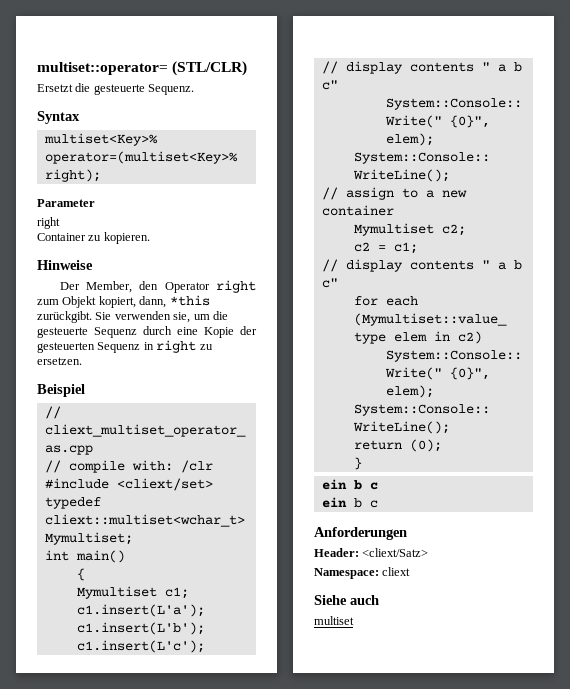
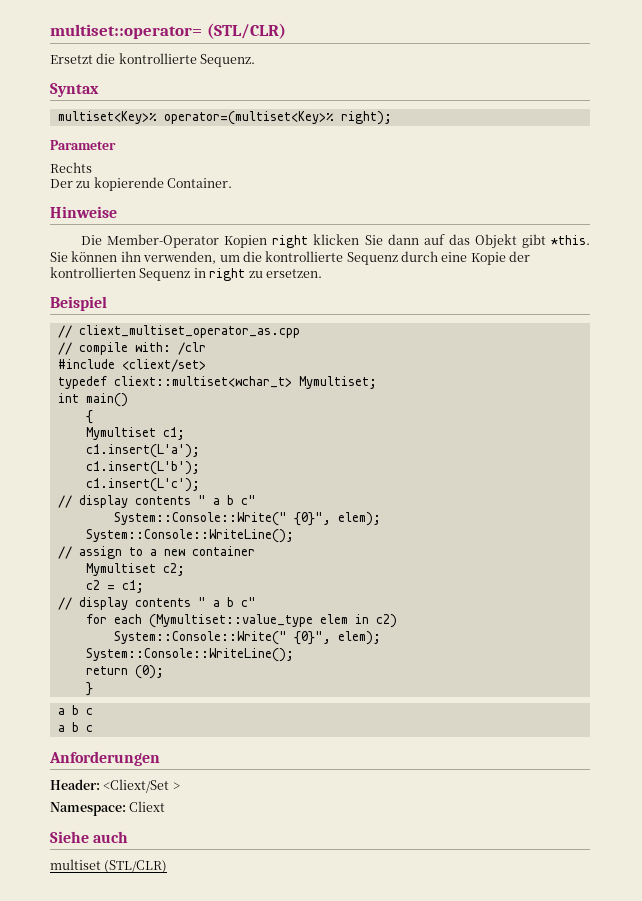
- Ersetzt die gesteuerte Sequenz.
+ Ersetzt die kontrollierte Sequenz.
  Parameter
- right
- Container zu kopieren.
+ Rechts
+ Der zu kopierende Container.
  Hinweise
- Der Member, den Operator right zum Objekt kopiert, dann, *this zurückgibt. Sie verwenden sie, um die gesteuerte Sequenz durch eine Kopie der gesteuerten Sequenz in right zu ersetzen.
+ Die Member-Operator Kopien right klicken Sie dann auf das Objekt gibt *this. Sie können ihn verwenden, um die kontrollierte Sequenz durch eine Kopie der kontrollierten Sequenz in right zu ersetzen.
  }
- ein b c
- ein b c
+ a b c
+ a b c
- Header: <cliext/Satz>
+ Header: <Cliext/Set >
- Namespace: cliext
+ Namespace: Cliext
- multiset
+ multiset (STL/CLR)

